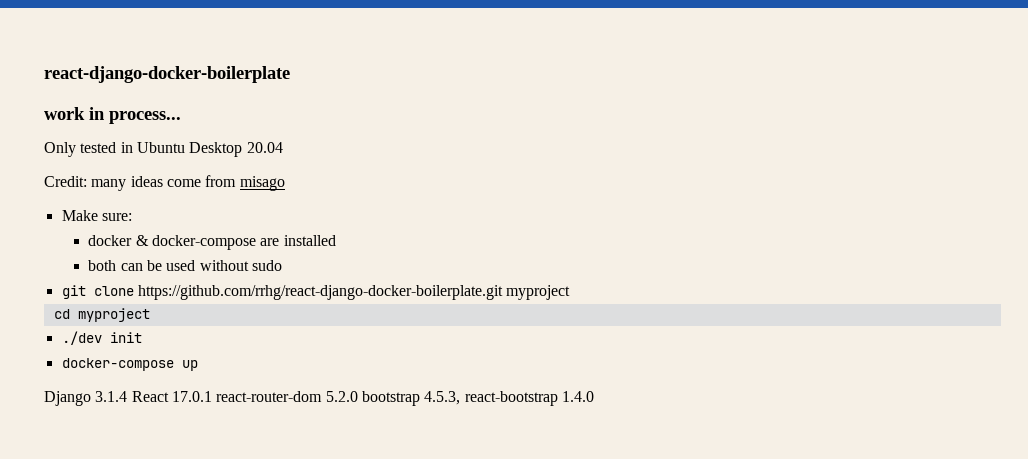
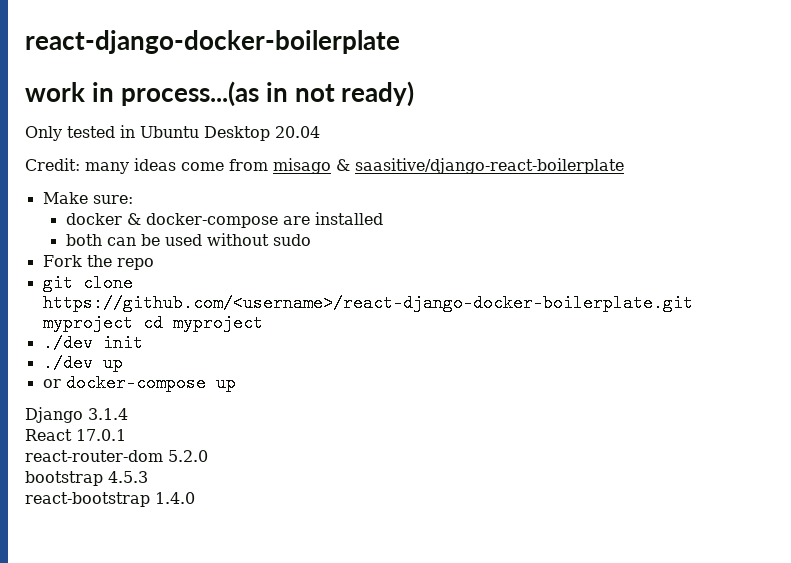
- work in process...
+ work in process...(as in not ready)
- Credit: many ideas come from misago
+ Credit: many ideas come from misago & saasitive/django-react-boilerplate
+ Fork the repo
- git clone https://github.com/rrhg/react-django-docker-boilerplate.git myproject
- cd myproject
+ git clone https://github.com/<username>/react-django-docker-boilerplate.git myproject cd myproject
- docker-compose up
+ ./dev up
+ or docker-compose up
- Django 3.1.4 React 17.0.1 react-router-dom 5.2.0 bootstrap 4.5.3, react-bootstrap 1.4.0
+ Django 3.1.4
+ React 17.0.1
+ react-router-dom 5.2.0
+ bootstrap 4.5.3
+ react-bootstrap 1.4.0

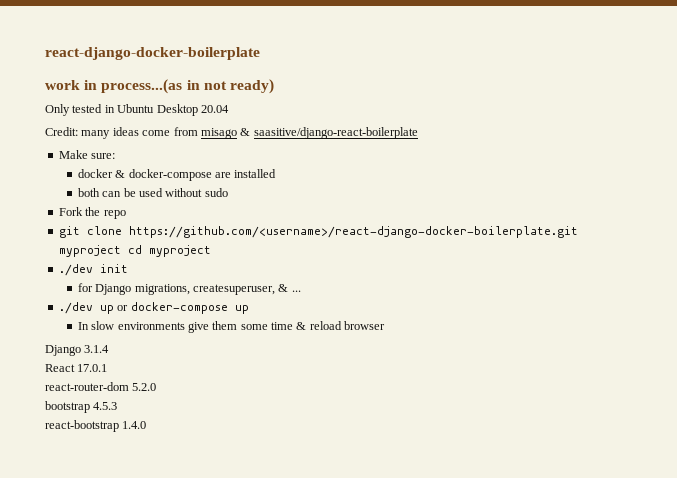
+ for Django migrations, createsuperuser, & ...
- ./dev up
- or docker-compose up
+ ./dev up or docker-compose up
+ In slow environments give them some time & reload browser

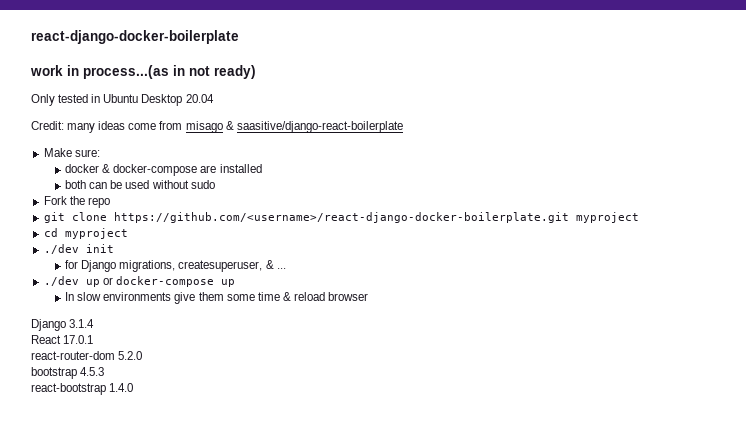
- git clone https://github.com/<username>/react-django-docker-boilerplate.git myproject cd myproject
+ git clone https://github.com/<username>/react-django-docker-boilerplate.git myproject
+ cd myproject

